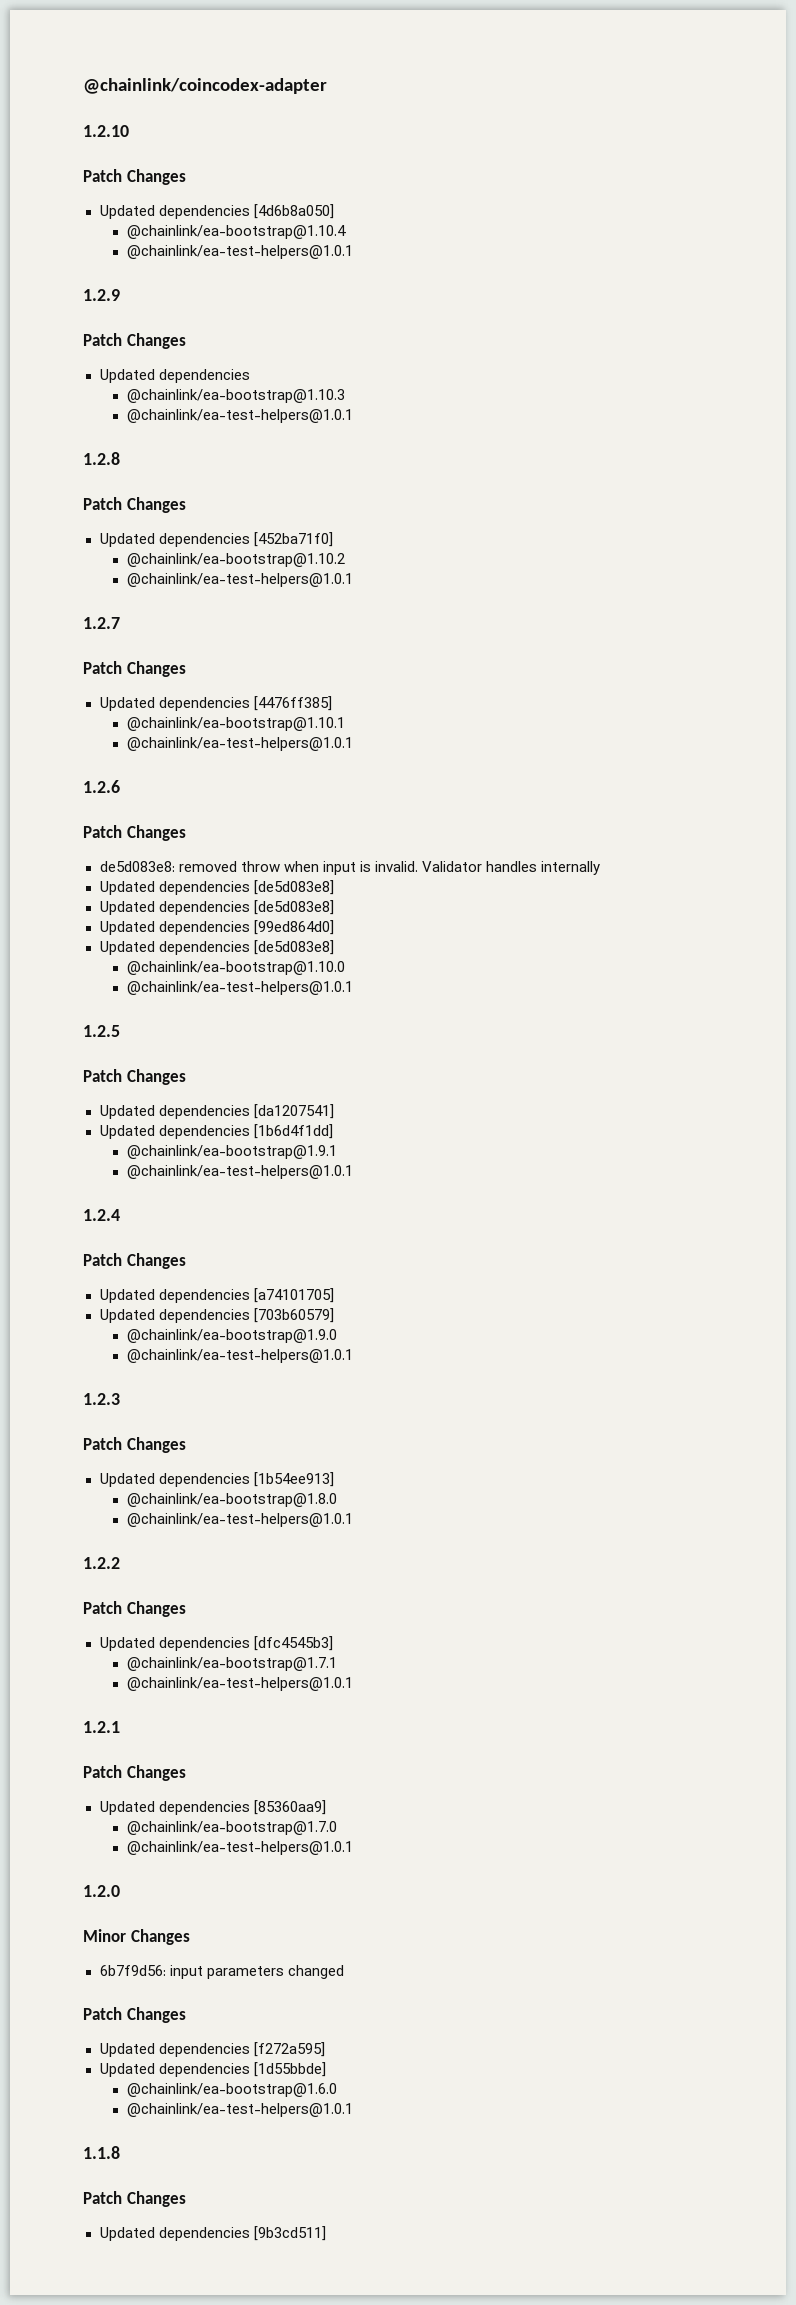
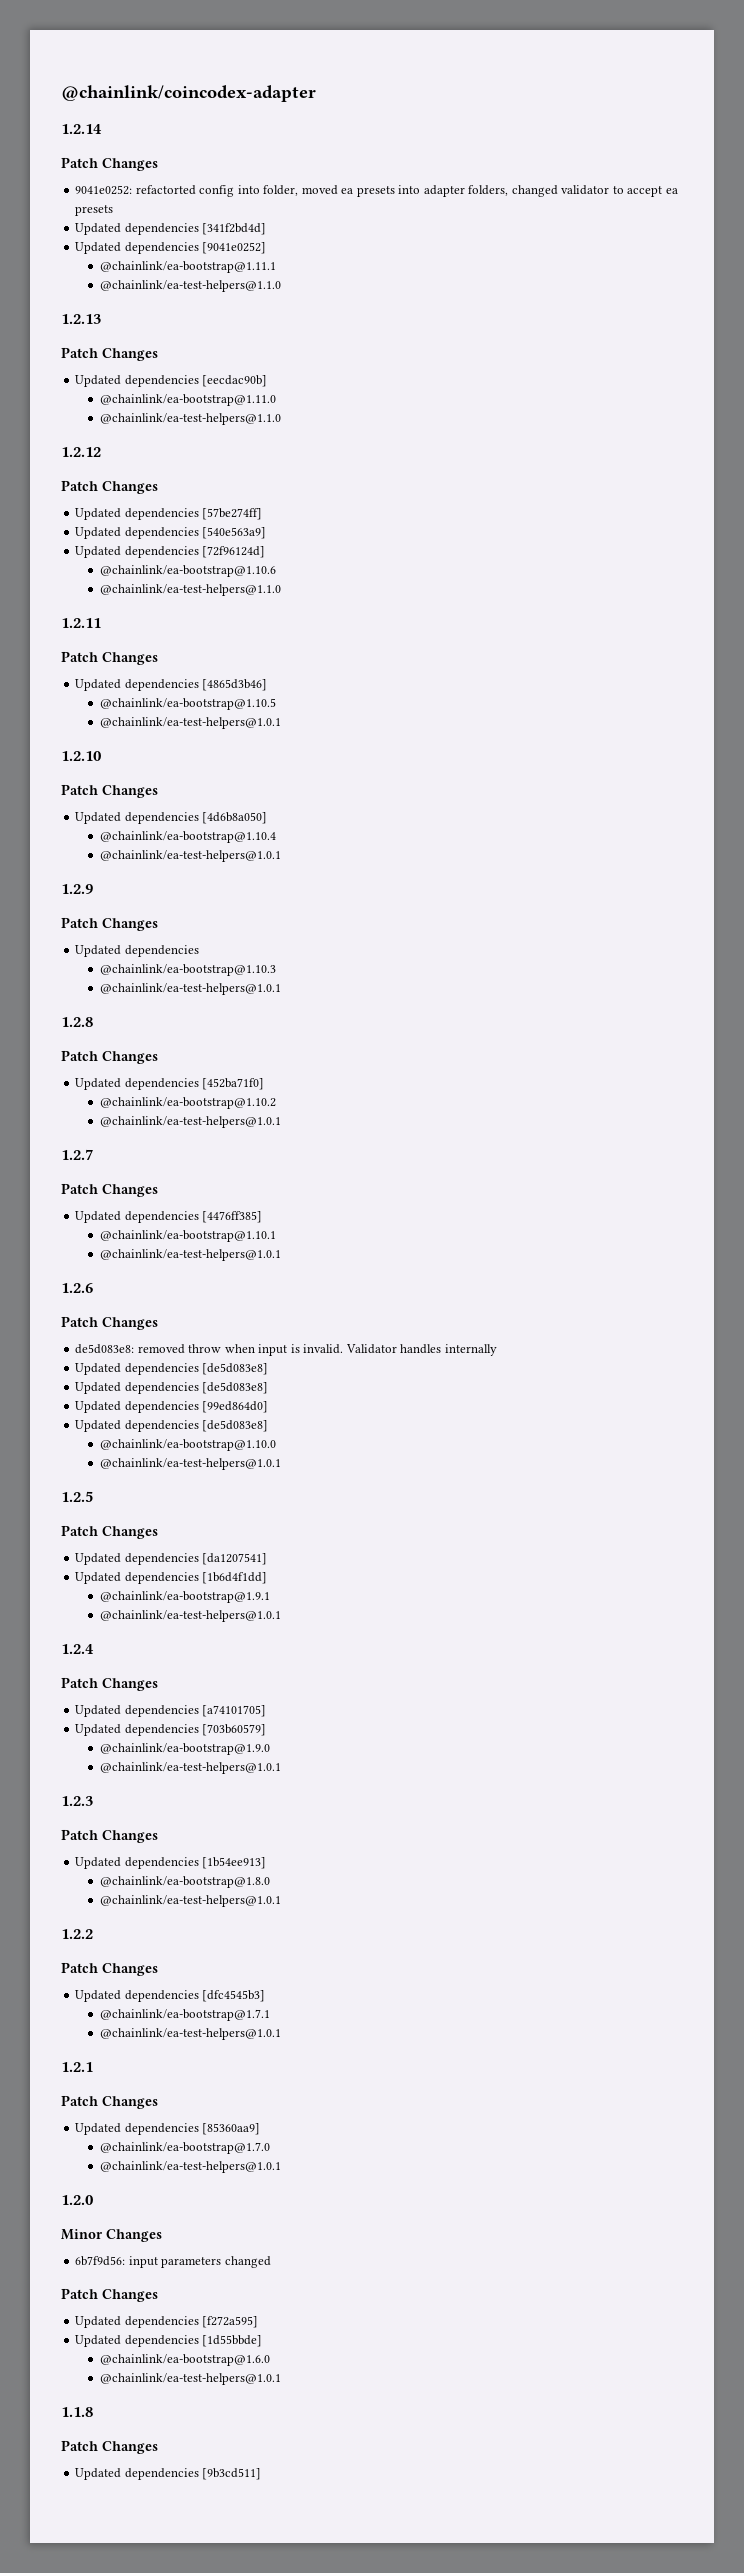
+ 1.2.14
+ Patch Changes
+ 9041e0252: refactorted config into folder, moved ea presets into adapter folders, changed validator to accept ea presets
+ Updated dependencies [341f2bd4d]
+ Updated dependencies [9041e0252]
+ @chainlink/ea-bootstrap@1.11.1
+ @chainlink/ea-test-helpers@1.1.0
+ 1.2.13
+ Patch Changes
+ Updated dependencies [eecdac90b]
+ @chainlink/ea-bootstrap@1.11.0
+ @chainlink/ea-test-helpers@1.1.0
+ 1.2.12
+ Patch Changes
+ Updated dependencies [57be274ff]
+ Updated dependencies [540e563a9]
+ Updated dependencies [72f96124d]
+ @chainlink/ea-bootstrap@1.10.6
+ @chainlink/ea-test-helpers@1.1.0
+ 1.2.11
+ Patch Changes
+ Updated dependencies [4865d3b46]
+ @chainlink/ea-bootstrap@1.10.5
+ @chainlink/ea-test-helpers@1.0.1

